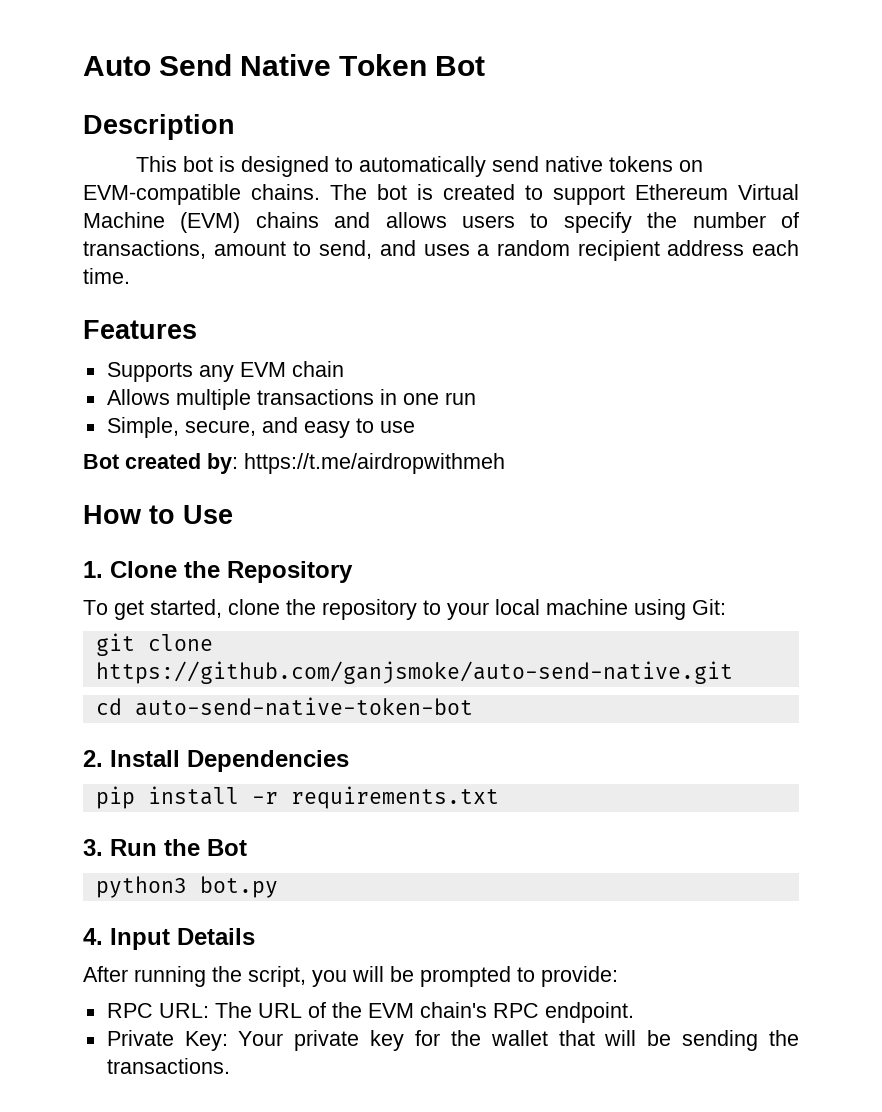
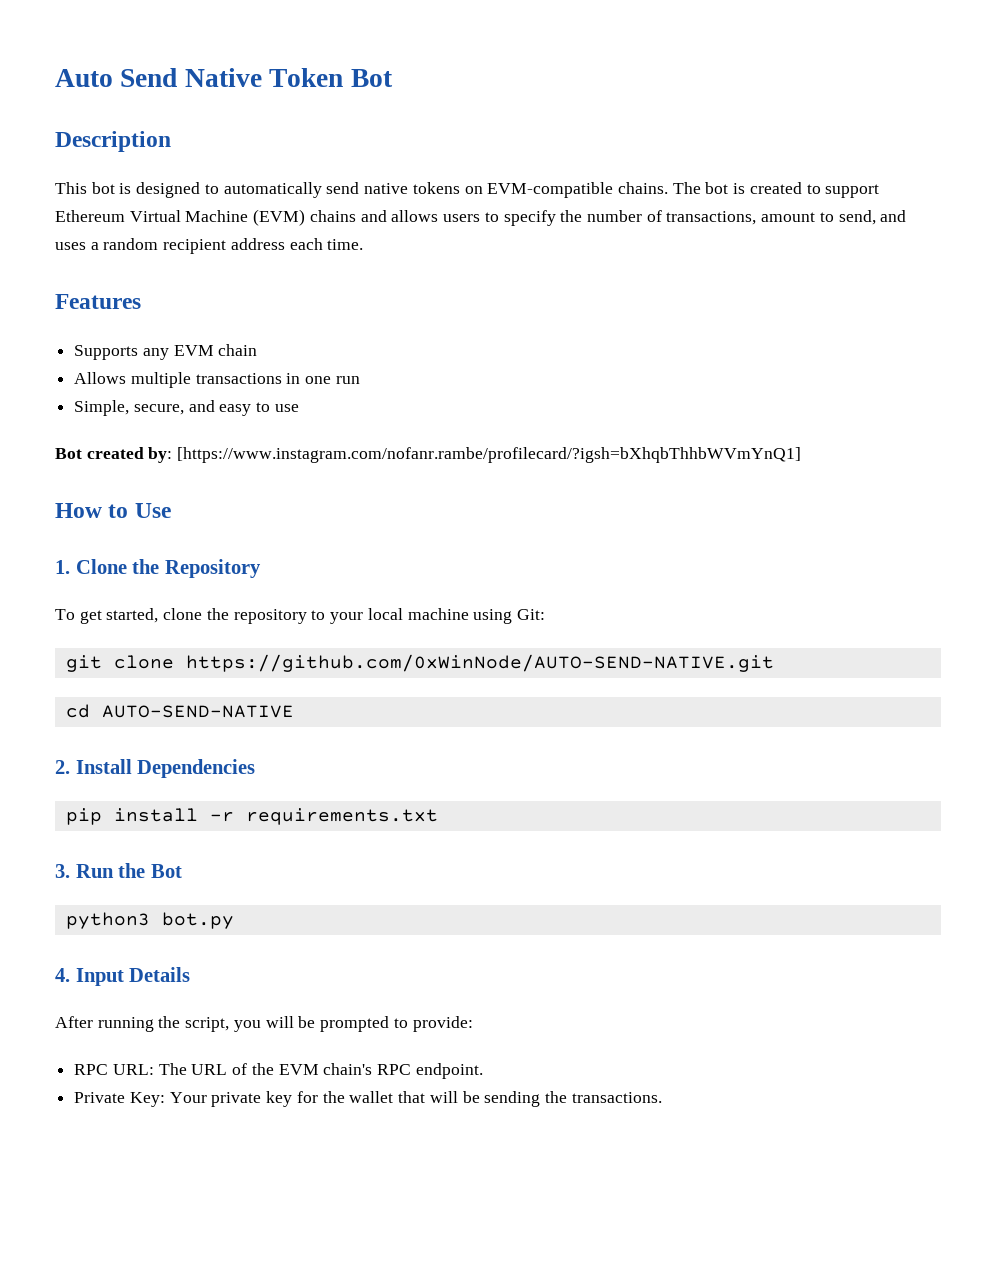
- Bot created by: https://t.me/airdropwithmeh
+ Bot created by: [https://www.instagram.com/nofanr.rambe/profilecard/?igsh=bXhqbThhbWVmYnQ1]
- git clone https://github.com/ganjsmoke/auto-send-native.git
+ git clone https://github.com/0xWinNode/AUTO-SEND-NATIVE.git
- cd auto-send-native-token-bot
+ cd AUTO-SEND-NATIVE

